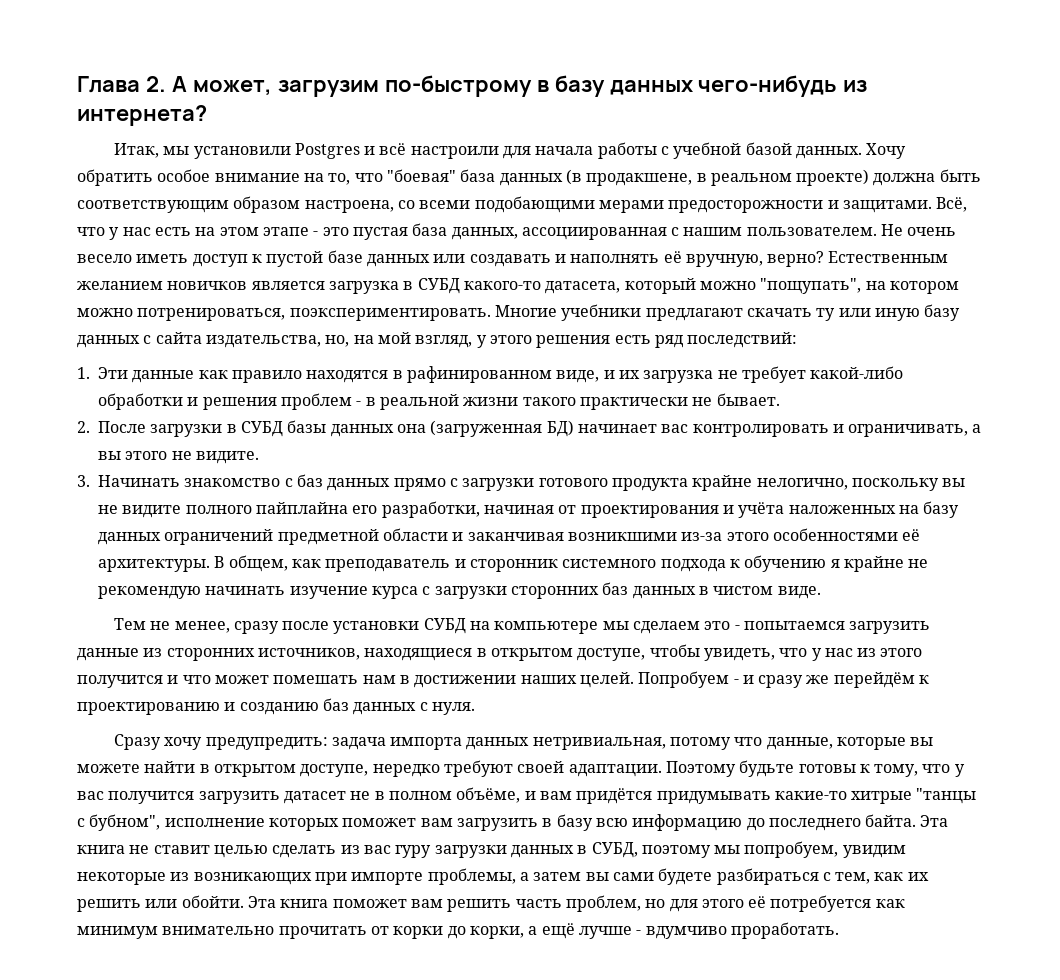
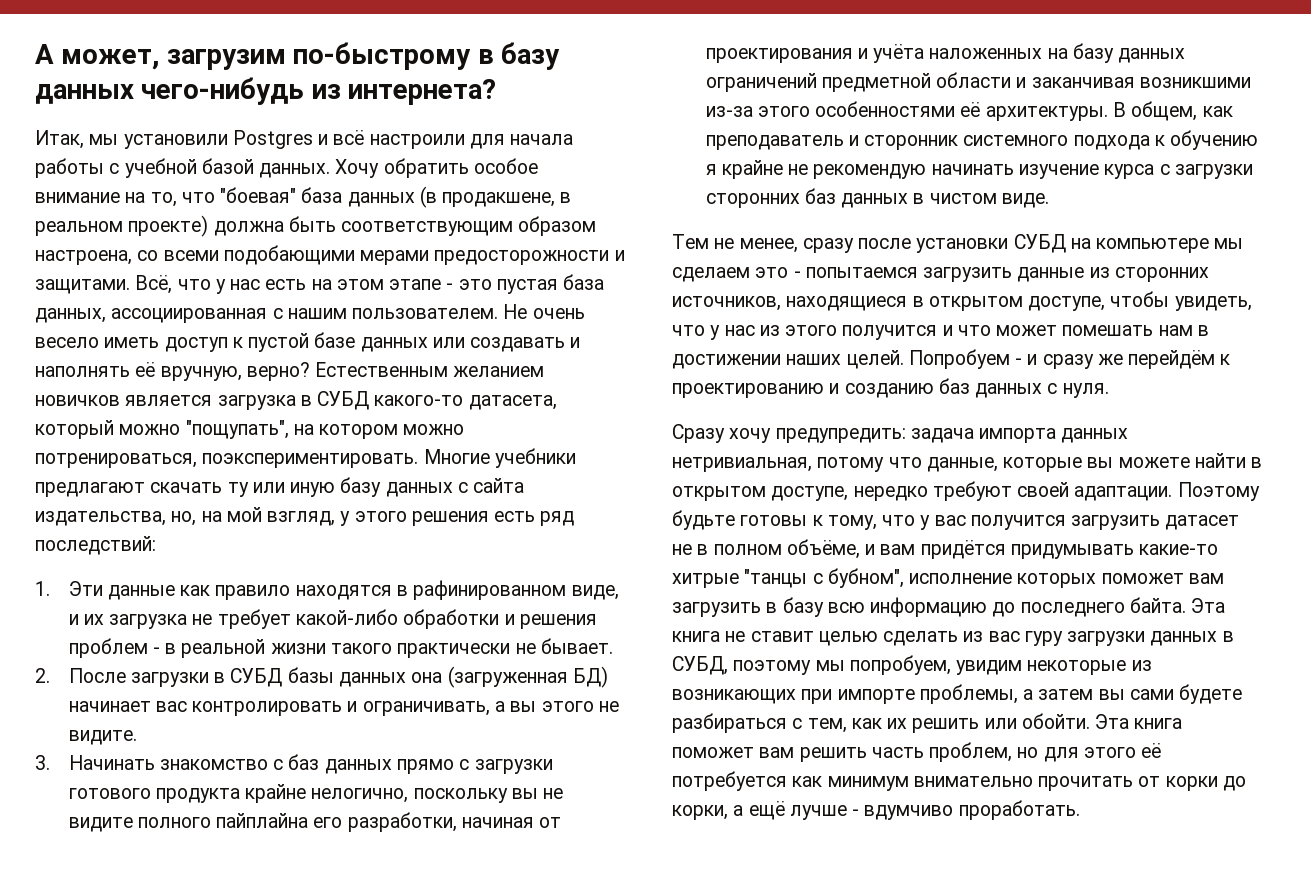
- Глава 2. А может, загрузим по-быстрому в базу данных чего-нибудь из интернета?
+ А может, загрузим по-быстрому в базу данных чего-нибудь из интернета?

